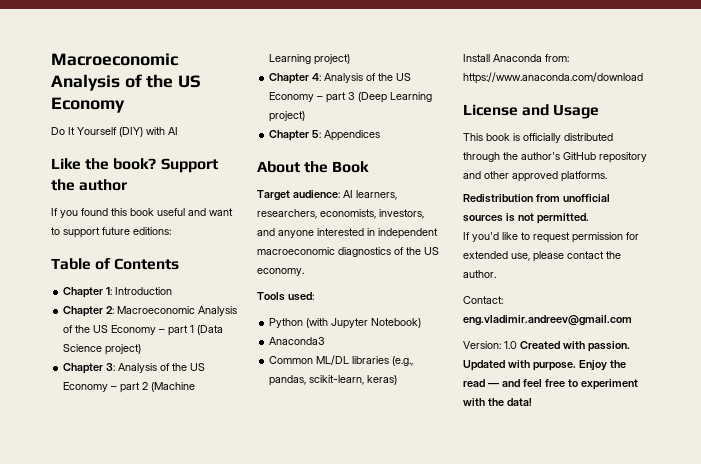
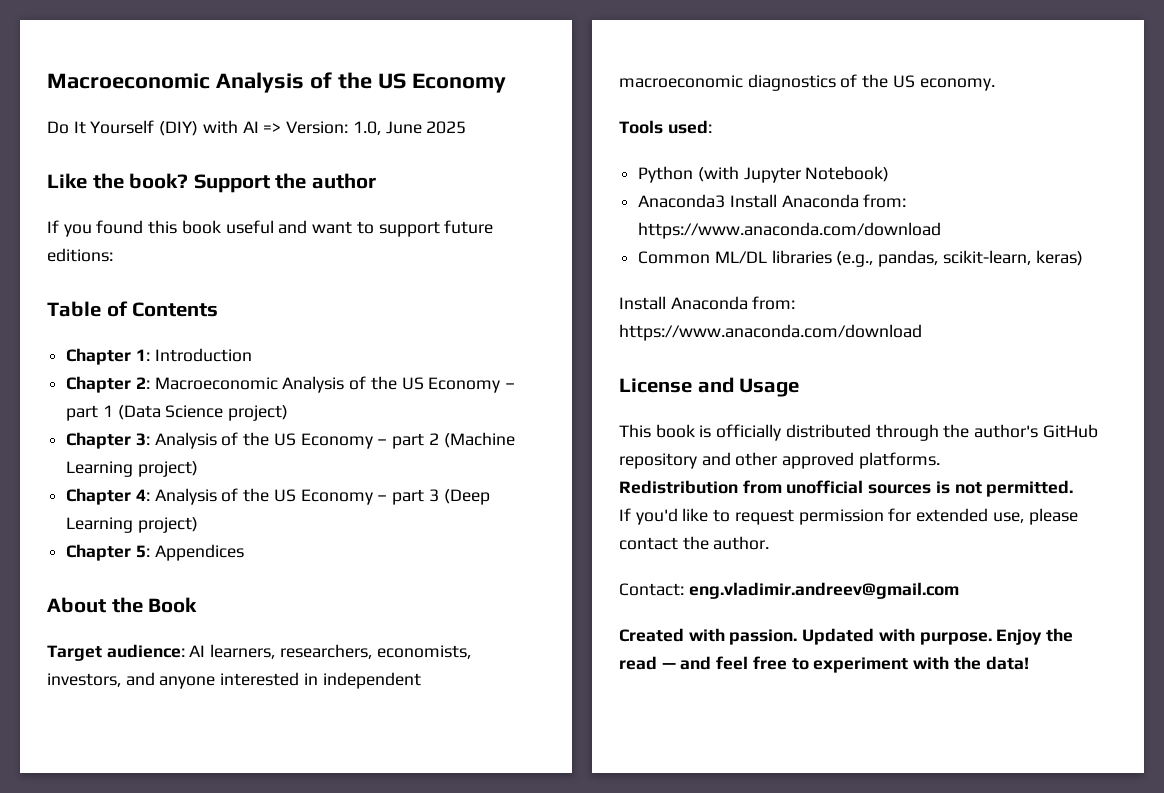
- Do It Yourself (DIY) with AI
+ Do It Yourself (DIY) with AI => Version: 1.0, June 2025
- Anaconda3
+ Anaconda3 Install Anaconda from: https://www.anaconda.com/download
- Version: 1.0 Created with passion.
+ Created with passion.

